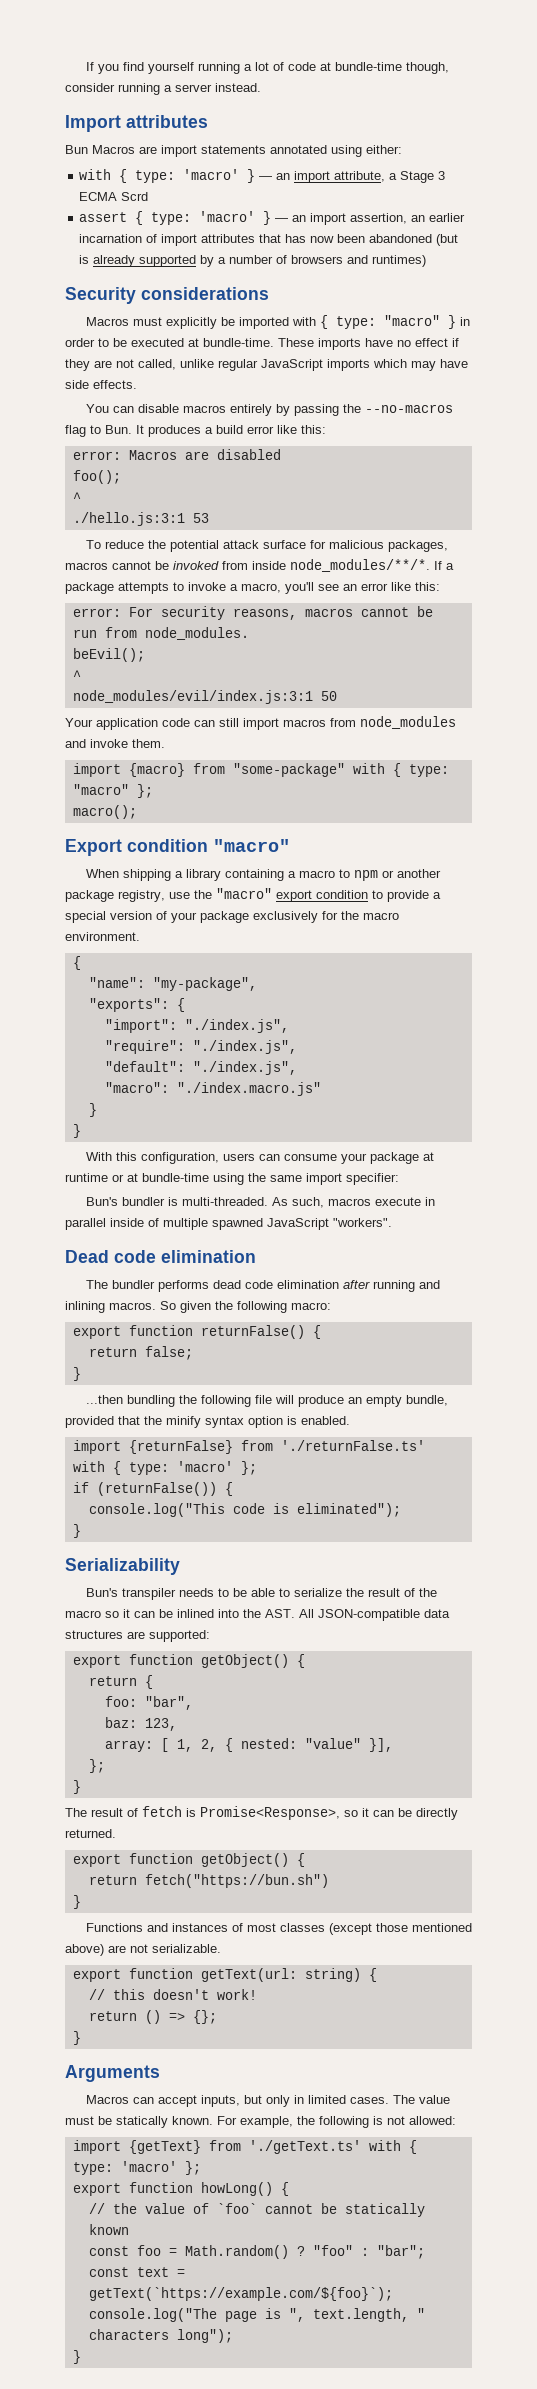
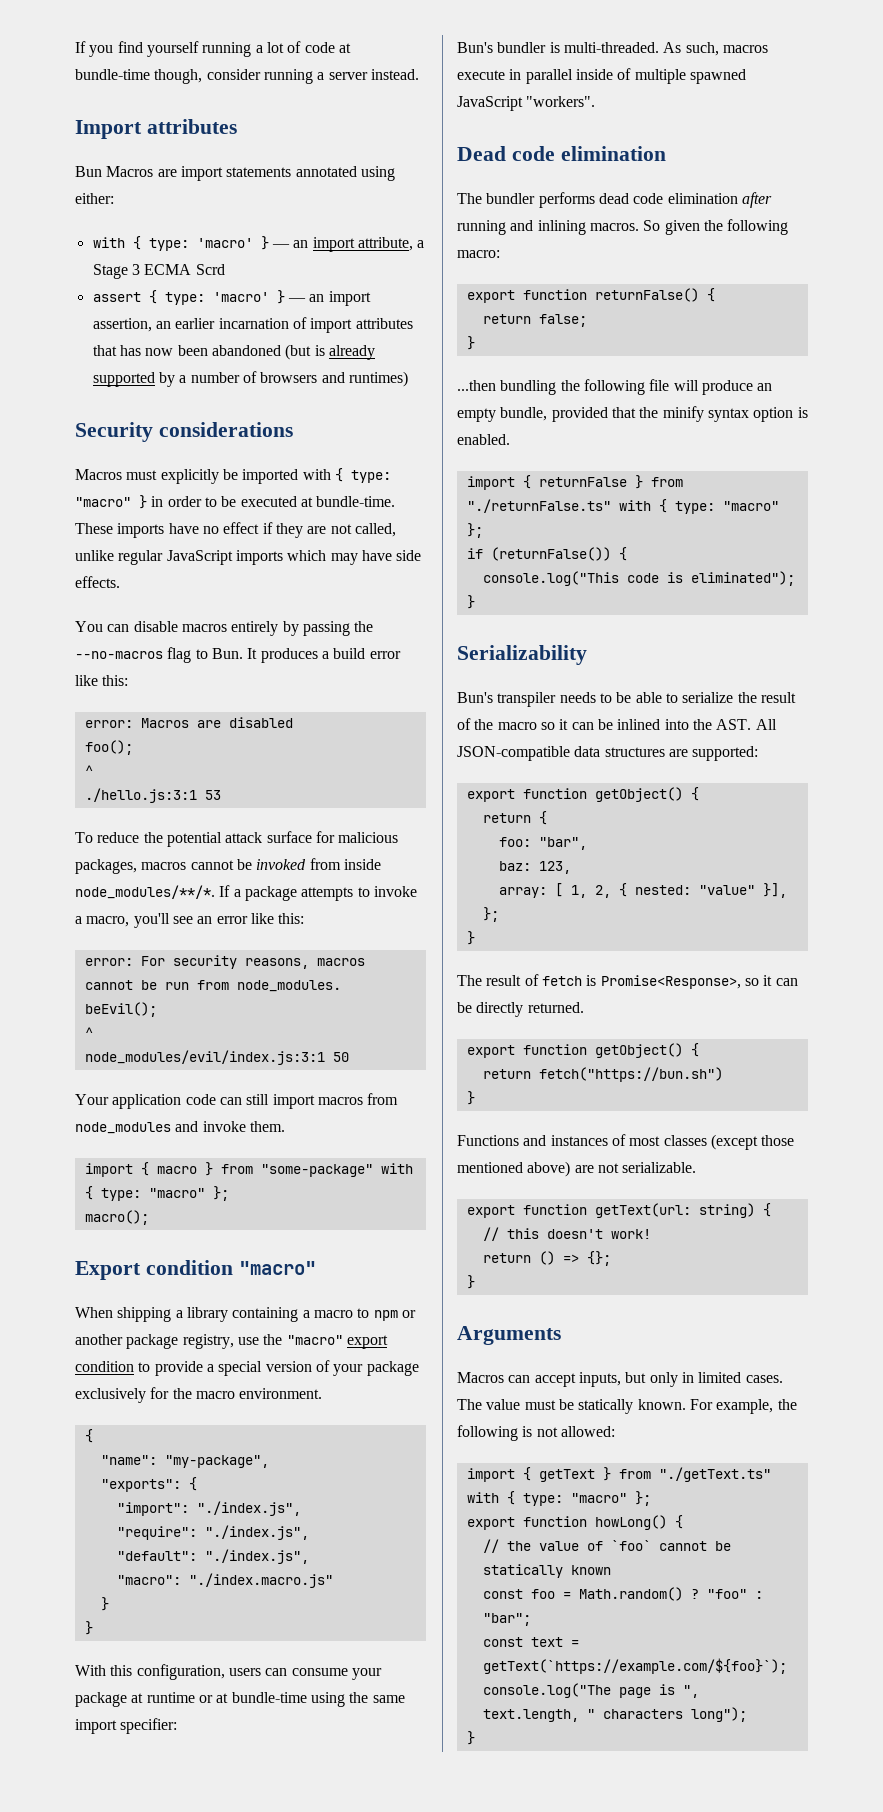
- import {macro} from "some-package" with { type: "macro" };
+ import { macro } from "some-package" with { type: "macro" };
- import {returnFalse} from './returnFalse.ts' with { type: 'macro' };
+ import { returnFalse } from "./returnFalse.ts" with { type: "macro" };
- import {getText} from './getText.ts' with { type: 'macro' };
+ import { getText } from "./getText.ts" with { type: "macro" };

